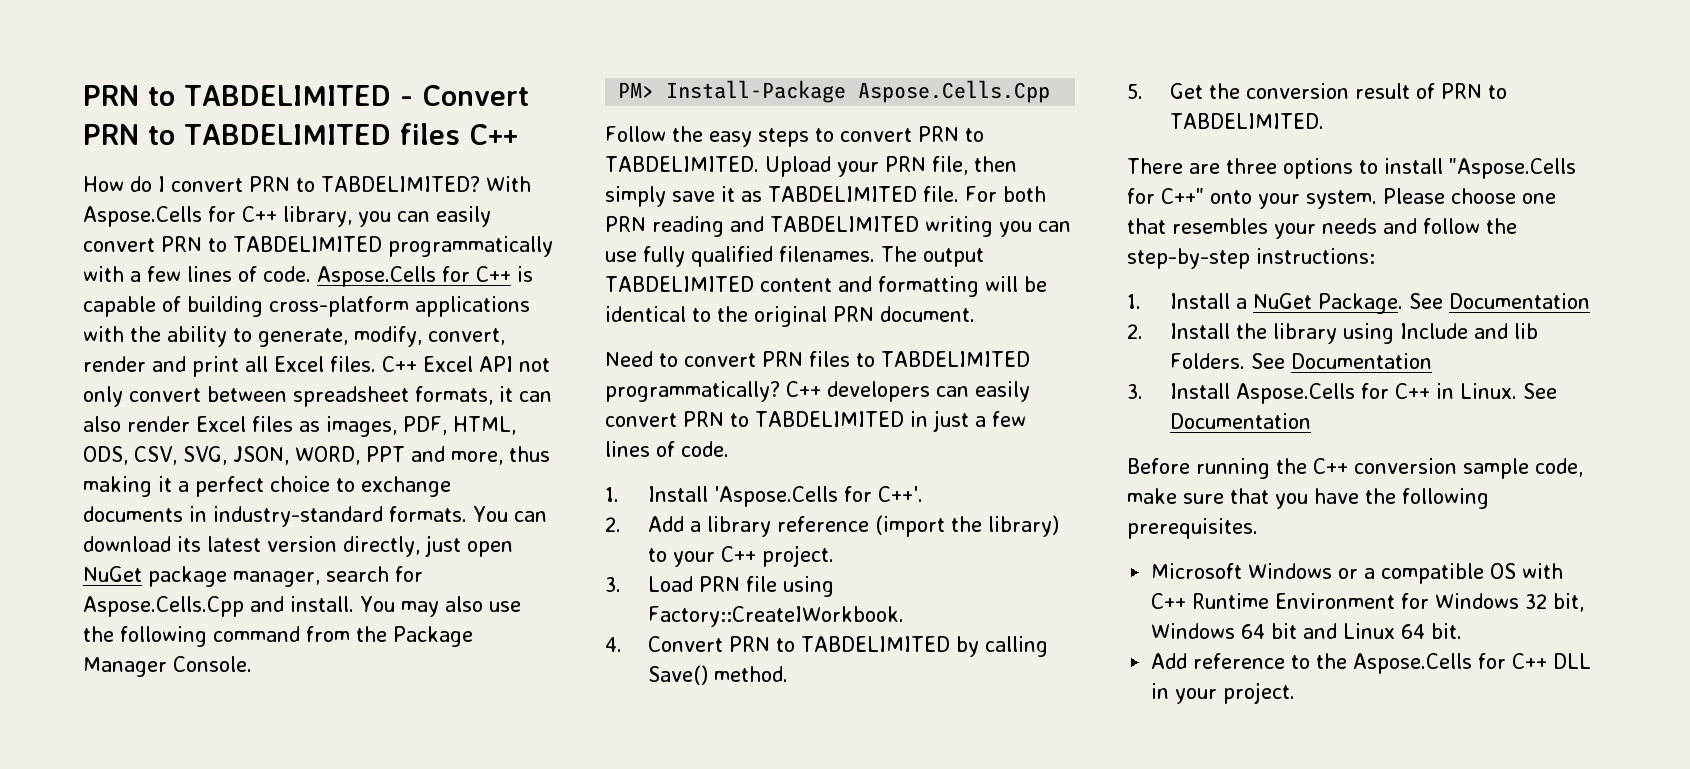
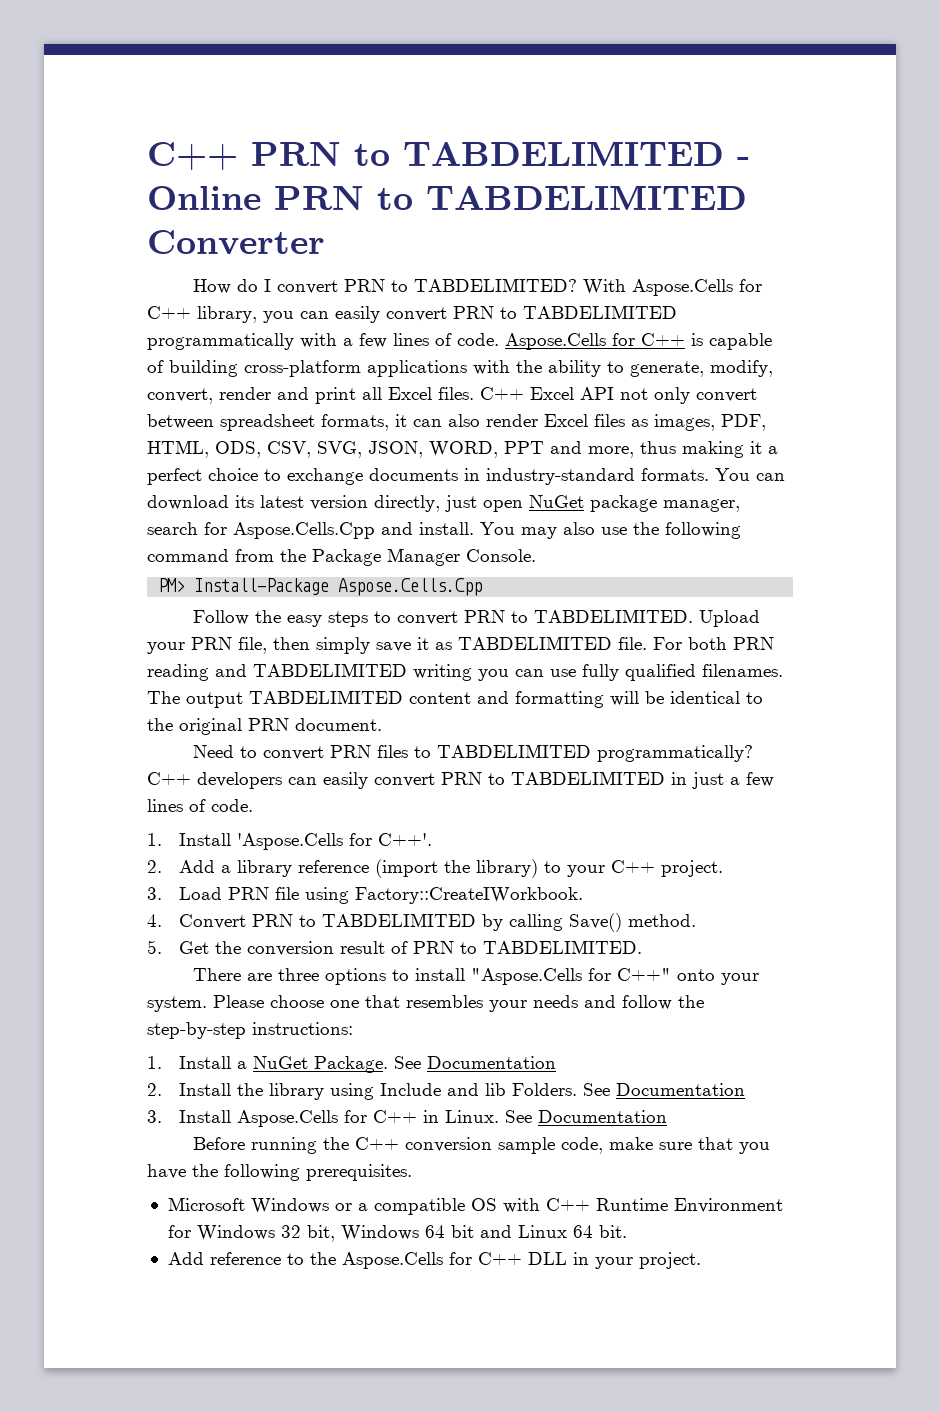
- PRN to TABDELIMITED - Convert PRN to TABDELIMITED files C++
+ C++ PRN to TABDELIMITED - Online PRN to TABDELIMITED Converter

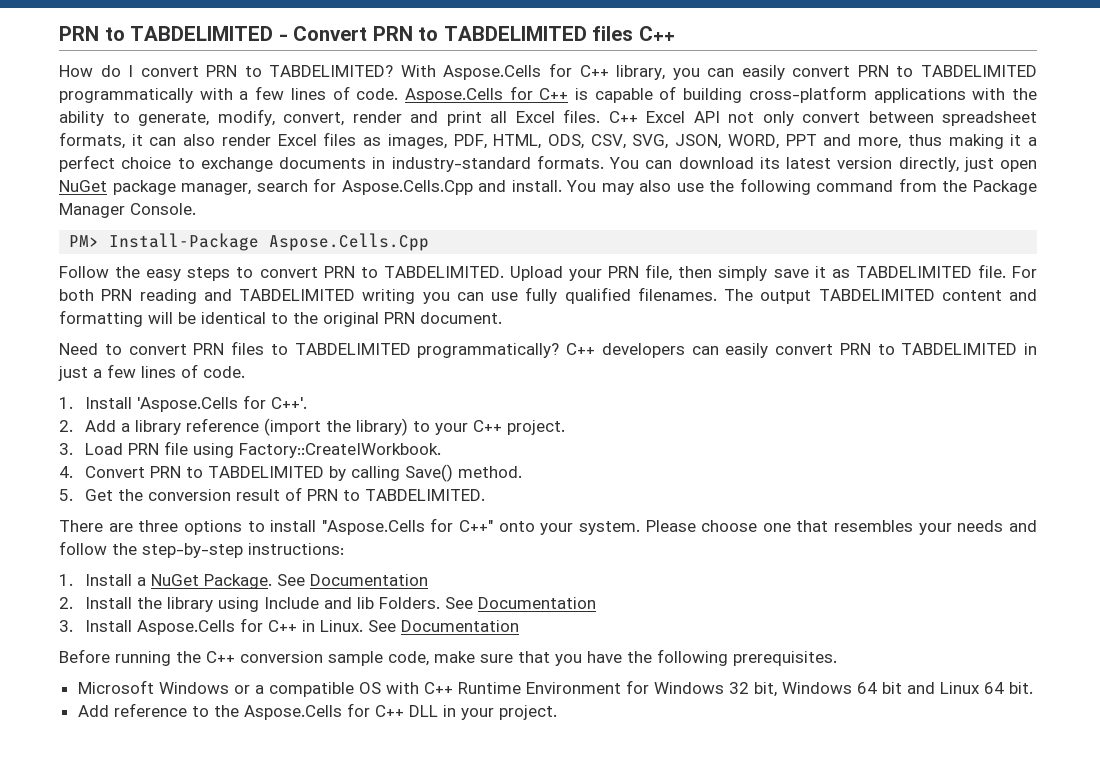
- C++ PRN to TABDELIMITED - Online PRN to TABDELIMITED Converter
+ PRN to TABDELIMITED - Convert PRN to TABDELIMITED files C++

